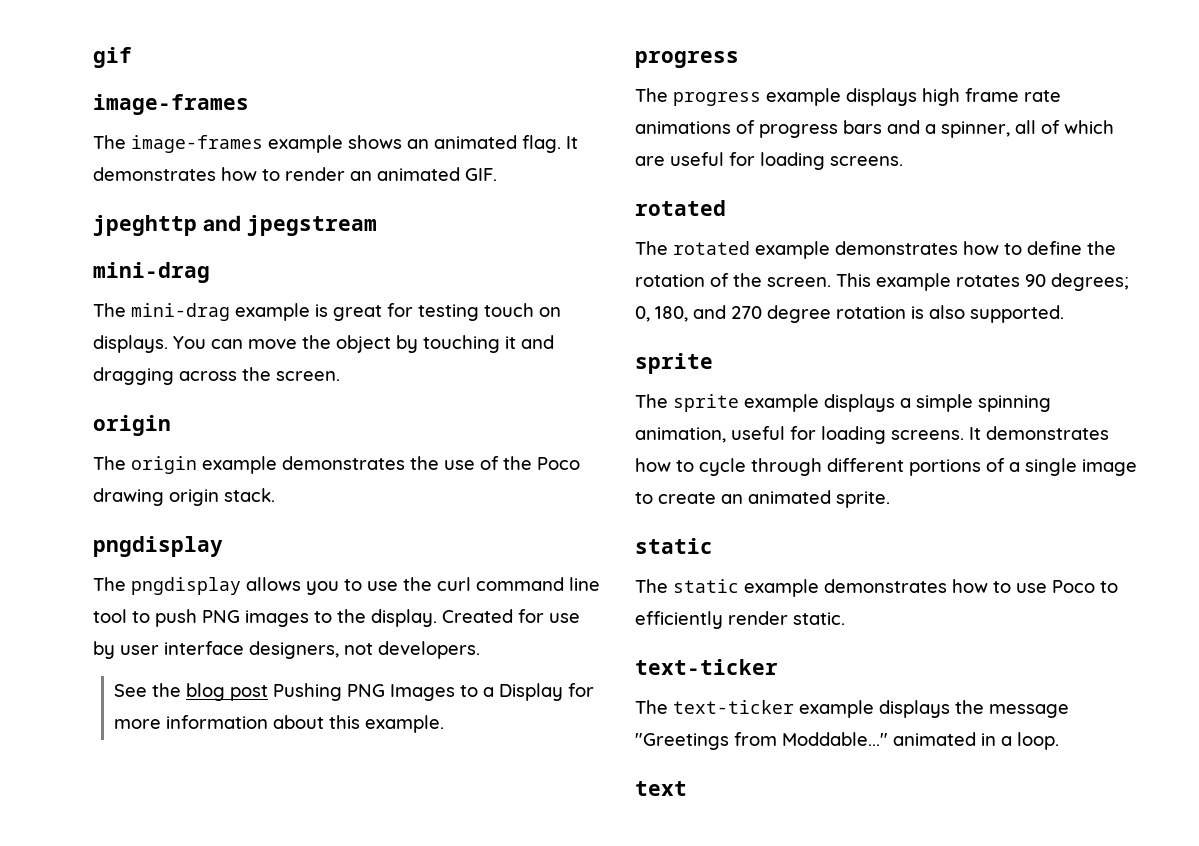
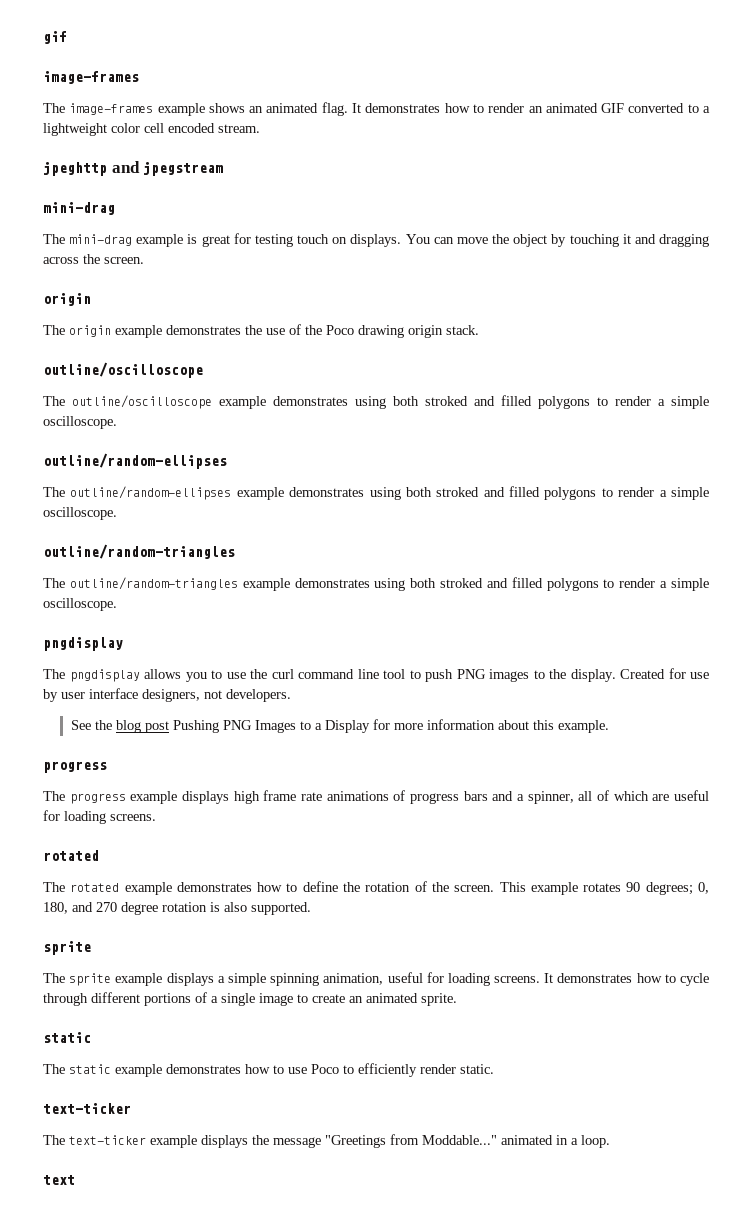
- It demonstrates how to render an animated GIF.
+ It demonstrates how to render an animated GIF converted to a lightweight color cell encoded stream.
  The origin example demonstrates the use of the Poco drawing origin stack.
+ outline/oscilloscope
+ The outline/oscilloscope example demonstrates using both stroked and filled polygons to render a simple oscilloscope.
+ outline/random-ellipses
+ The outline/random-ellipses example demonstrates using both stroked and filled polygons to render a simple oscilloscope.
+ outline/random-triangles
+ The outline/random-triangles example demonstrates using both stroked and filled polygons to render a simple oscilloscope.

